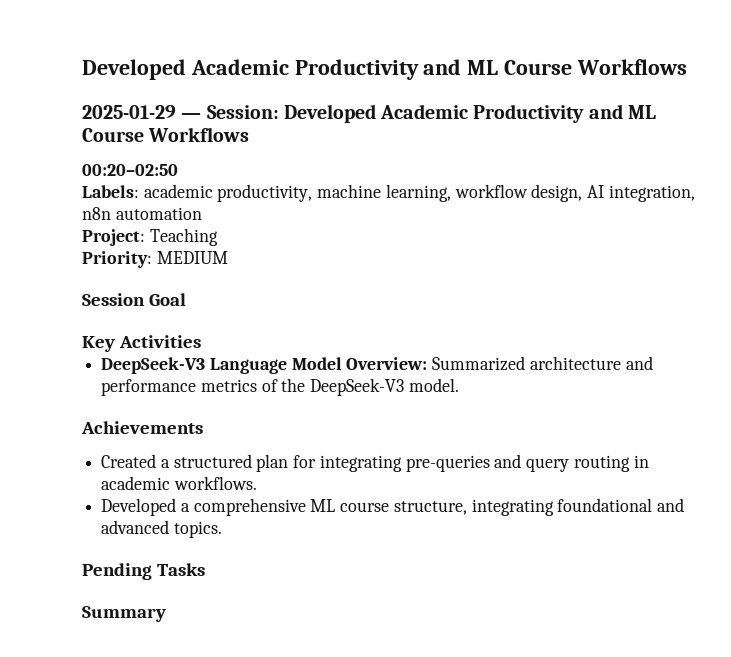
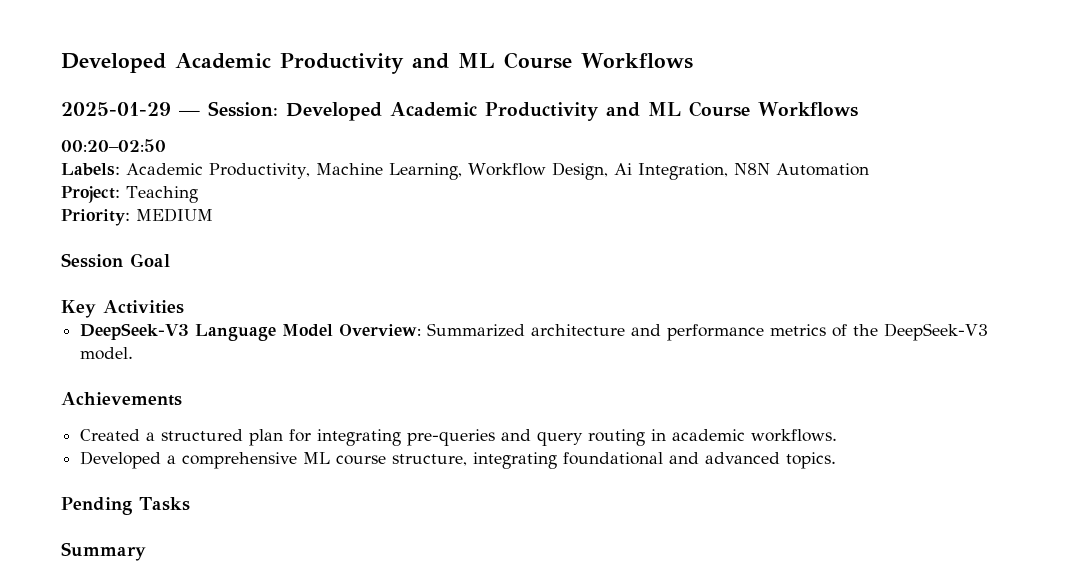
- Labels: academic productivity, machine learning, workflow design, AI integration, n8n automation
+ Labels: Academic Productivity, Machine Learning, Workflow Design, Ai Integration, N8N Automation

